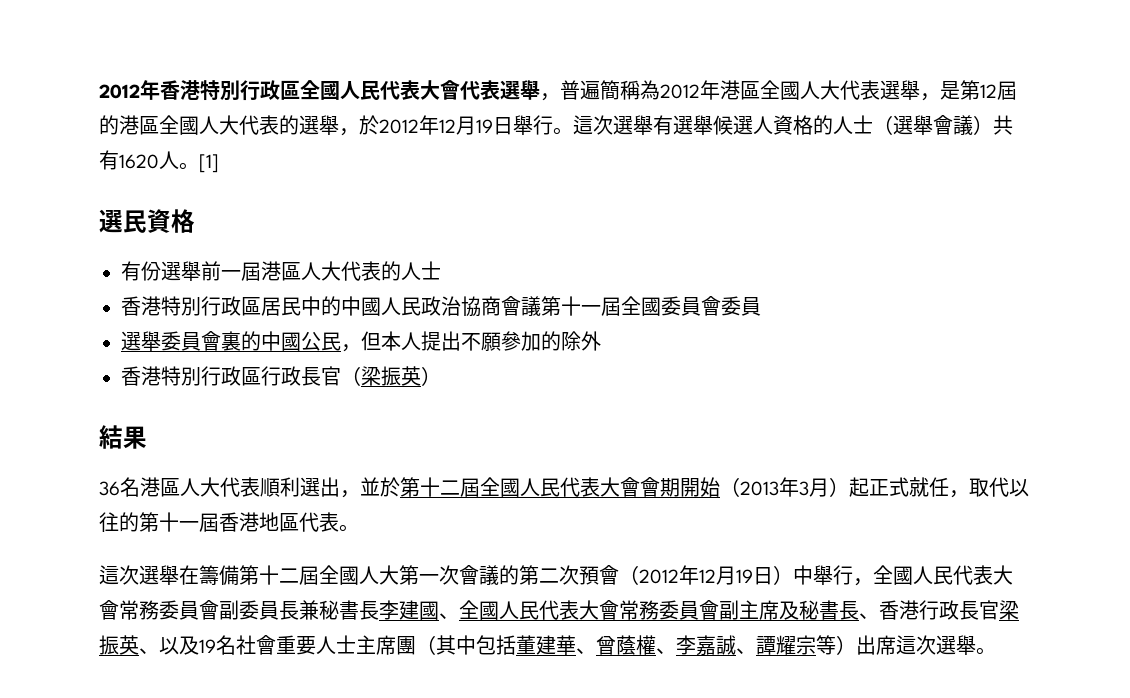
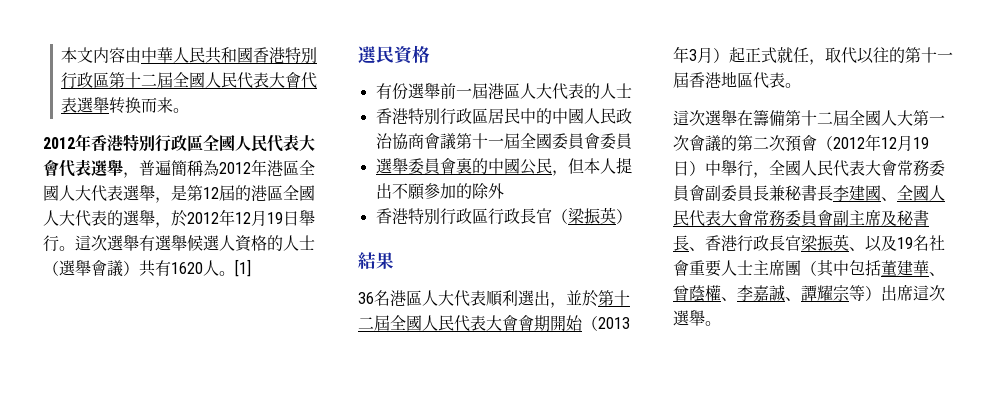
+ 本文内容由中華人民共和國香港特別行政區第十二屆全國人民代表大會代表選舉转换而来。

